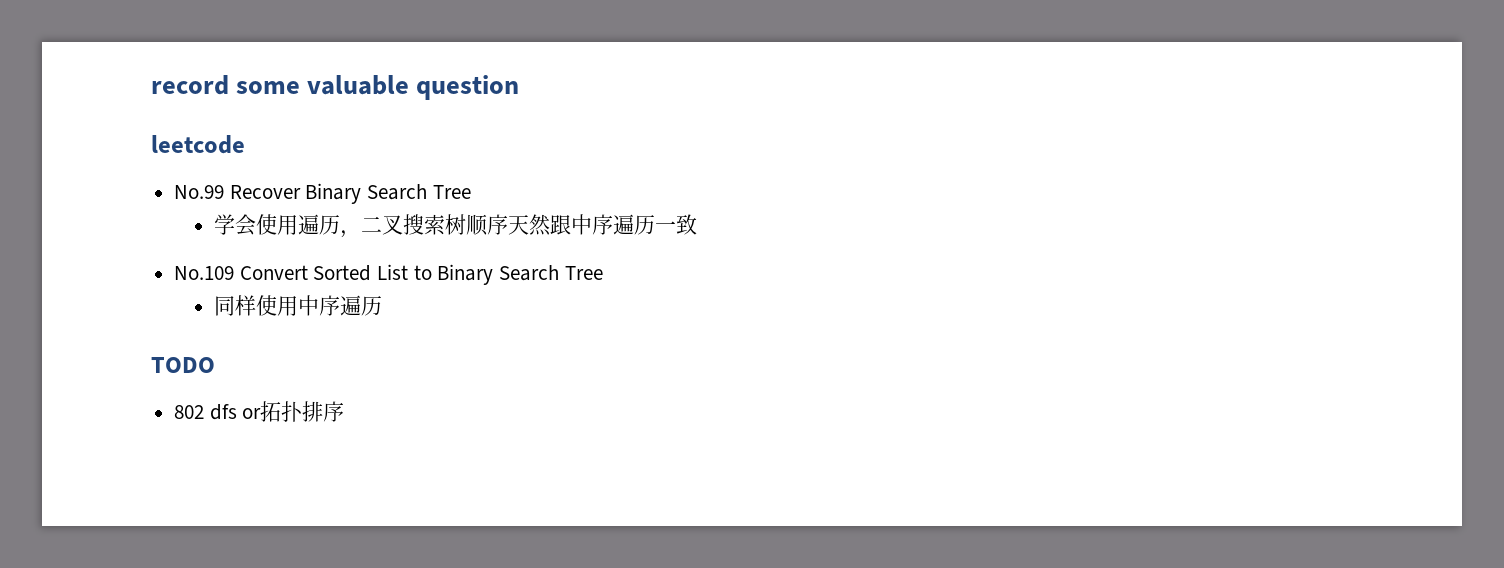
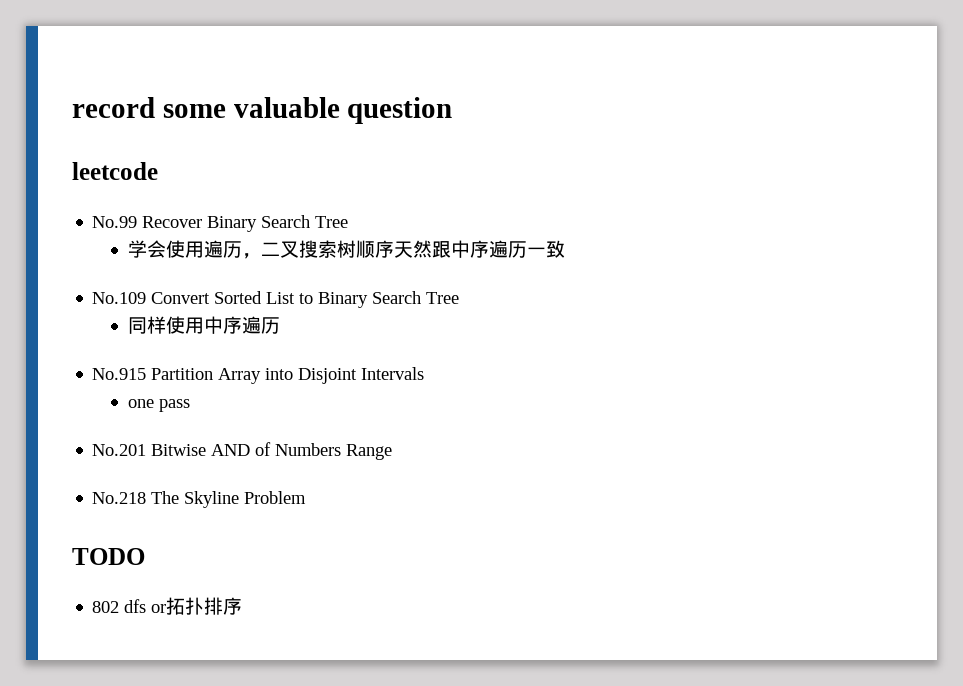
+ No.915 Partition Array into Disjoint Intervals
+ one pass
+ No.201 Bitwise AND of Numbers Range
+ No.218 The Skyline Problem

